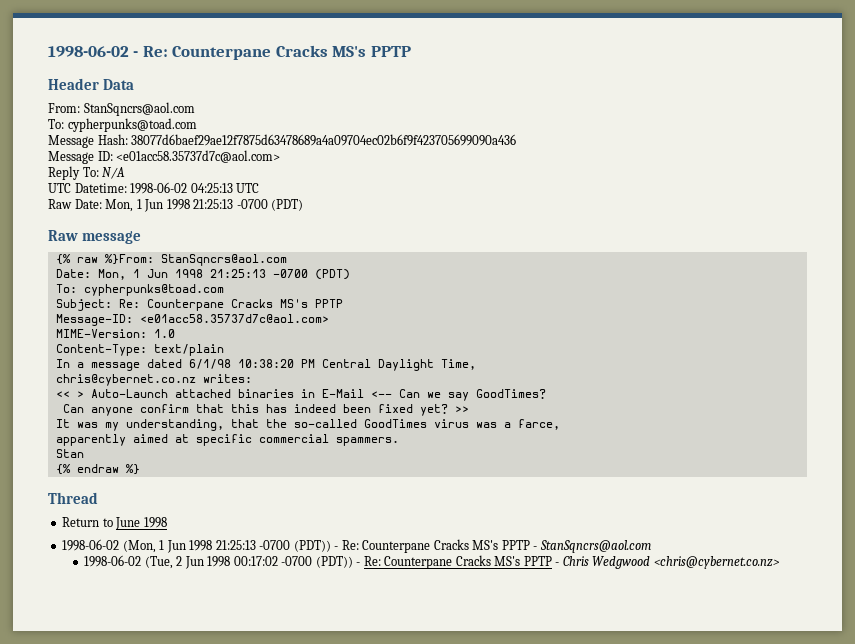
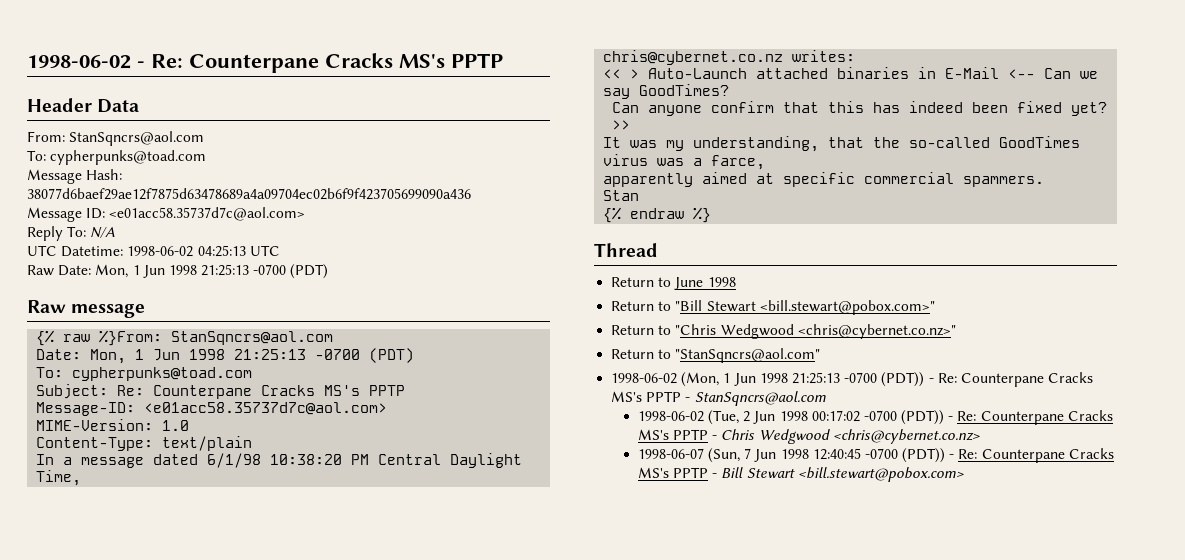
+ Return to "Bill Stewart <bill.stewart@pobox.com>"
+ Return to "Chris Wedgwood <chris@cybernet.co.nz>"
+ Return to "StanSqncrs@aol.com"
+ 1998-06-07 (Sun, 7 Jun 1998 12:40:45 -0700 (PDT)) - Re: Counterpane Cracks MS's PPTP - Bill Stewart <bill.stewart@pobox.com>

